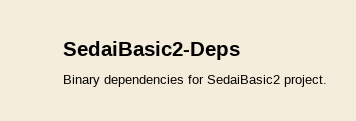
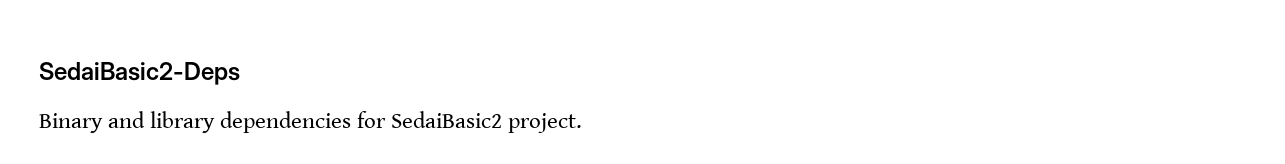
- Binary dependencies for SedaiBasic2 project.
+ Binary and library dependencies for SedaiBasic2 project.

